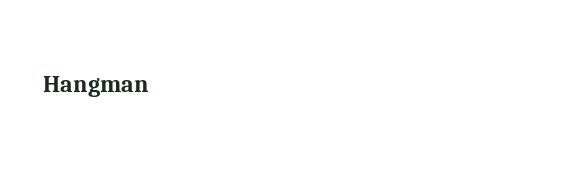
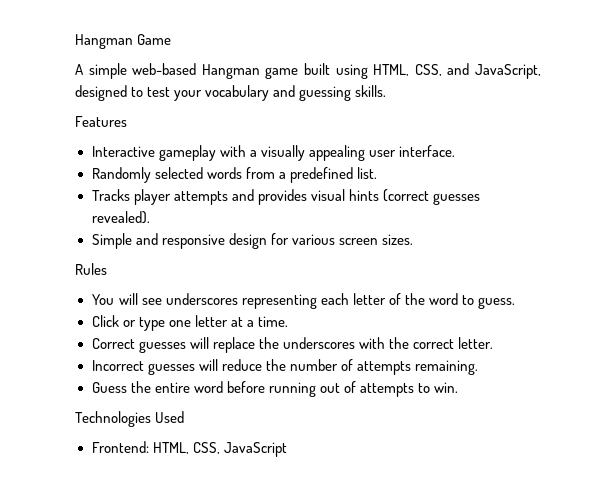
- Hangman
+ Hangman Game
+ A simple web-based Hangman game built using HTML, CSS, and JavaScript, designed to test your vocabulary and guessing skills.
+ Features
+ Interactive gameplay with a visually appealing user interface.
+ Randomly selected words from a predefined list.
+ Tracks player attempts and provides visual hints (correct guesses revealed).
+ Simple and responsive design for various screen sizes.
+ Rules
+ You will see underscores representing each letter of the word to guess.
+ Click or type one letter at a time.
+ Correct guesses will replace the underscores with the correct letter.
+ Incorrect guesses will reduce the number of attempts remaining.
+ Guess the entire word before running out of attempts to win.
+ Technologies Used
+ Frontend: HTML, CSS, JavaScript

